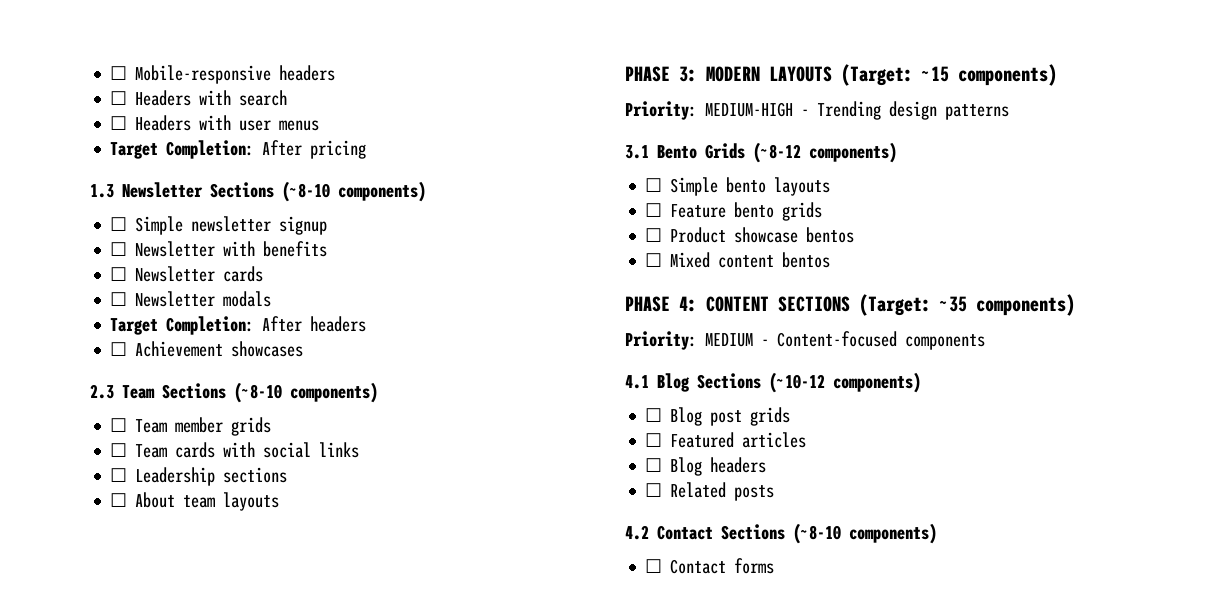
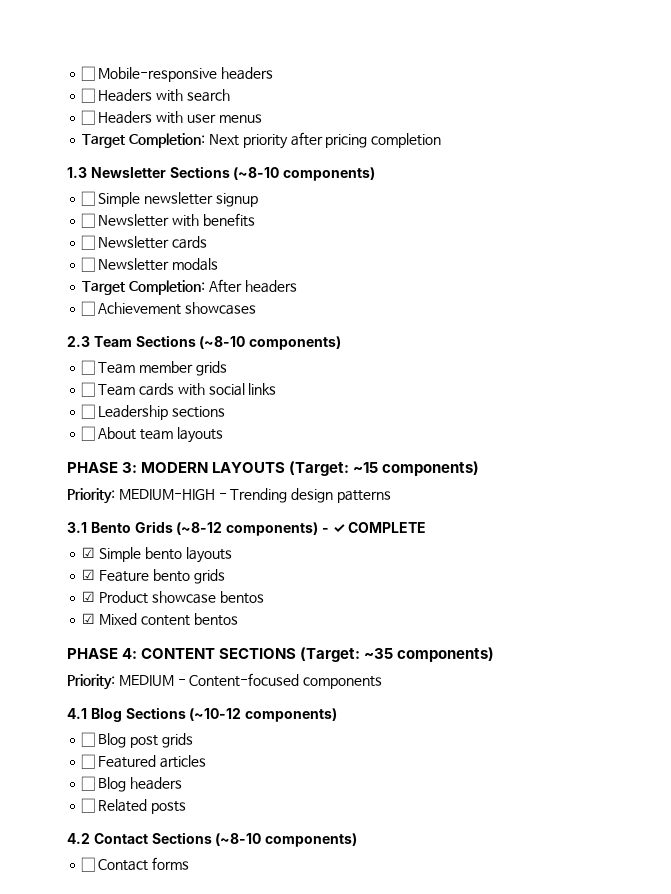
- Target Completion: After pricing
+ Target Completion: Next priority after pricing completion
- 3.1 Bento Grids (~8-12 components)
- ☐ Simple bento layouts
+ 3.1 Bento Grids (~8-12 components) - ✓ COMPLETE
+ ☑ Simple bento layouts
- ☐ Feature bento grids
+ ☑ Feature bento grids
- ☐ Product showcase bentos
+ ☑ Product showcase bentos
- ☐ Mixed content bentos
+ ☑ Mixed content bentos

